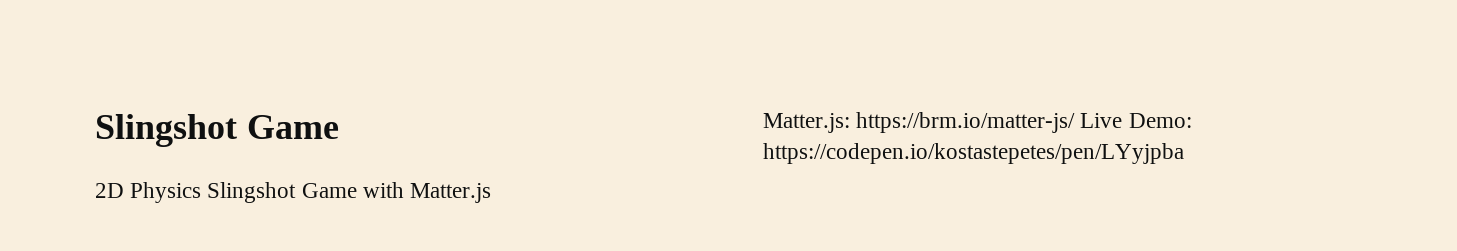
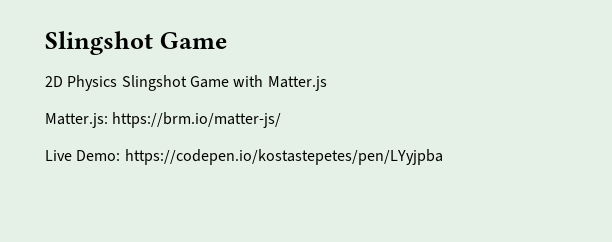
- Matter.js: https://brm.io/matter-js/ Live Demo: https://codepen.io/kostastepetes/pen/LYyjpba
+ Matter.js: https://brm.io/matter-js/
+ Live Demo: https://codepen.io/kostastepetes/pen/LYyjpba

